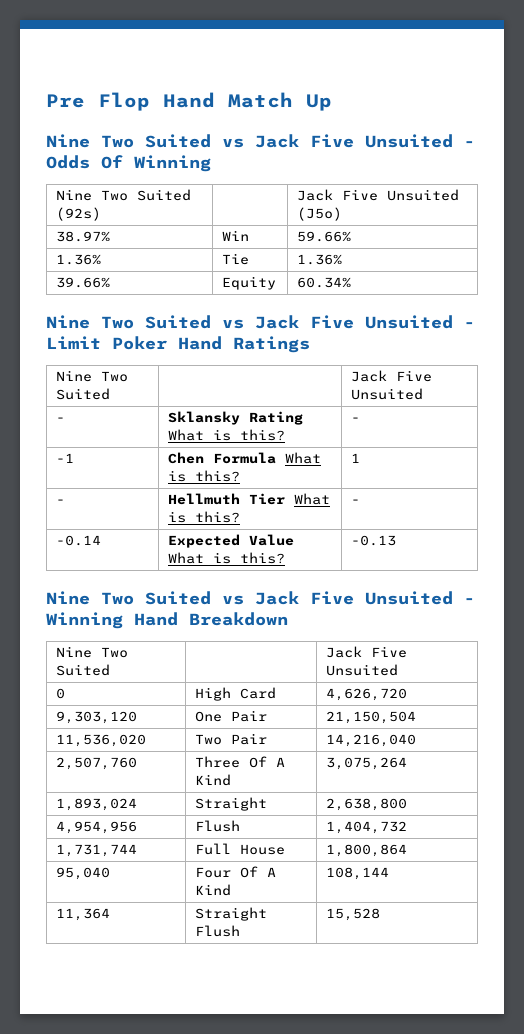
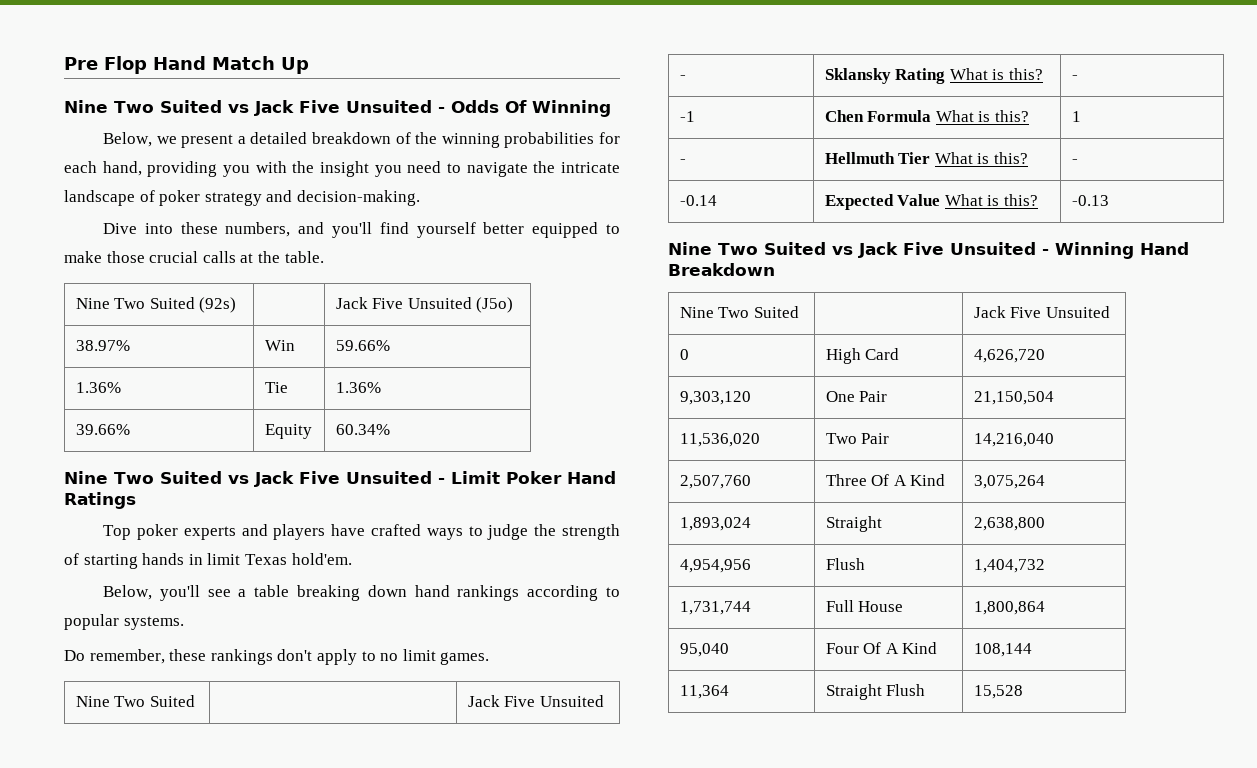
+ Below, we present a detailed breakdown of the winning probabilities for each hand, providing you with the insight you need to navigate the intricate landscape of poker strategy and decision-making.
+ Dive into these numbers, and you'll find yourself better equipped to make those crucial calls at the table.
+ Top poker experts and players have crafted ways to judge the strength of starting hands in limit Texas hold'em.
+ Below, you'll see a table breaking down hand rankings according to popular systems.
+ Do remember, these rankings don't apply to no limit games.

